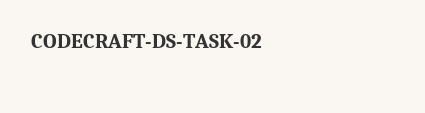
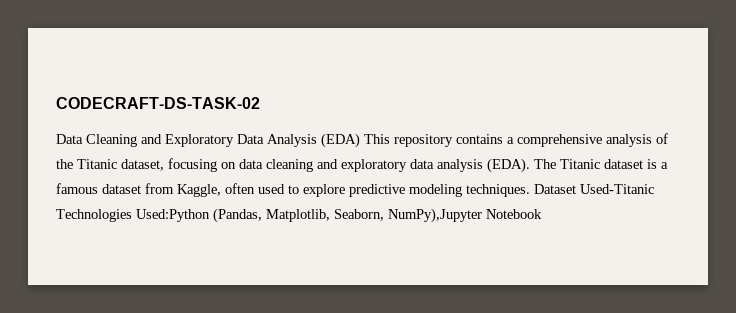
+ Data Cleaning and Exploratory Data Analysis (EDA) This repository contains a comprehensive analysis of the Titanic dataset, focusing on data cleaning and exploratory data analysis (EDA). The Titanic dataset is a famous dataset from Kaggle, often used to explore predictive modeling techniques. Dataset Used-Titanic Technologies Used:Python (Pandas, Matplotlib, Seaborn, NumPy),Jupyter Notebook

